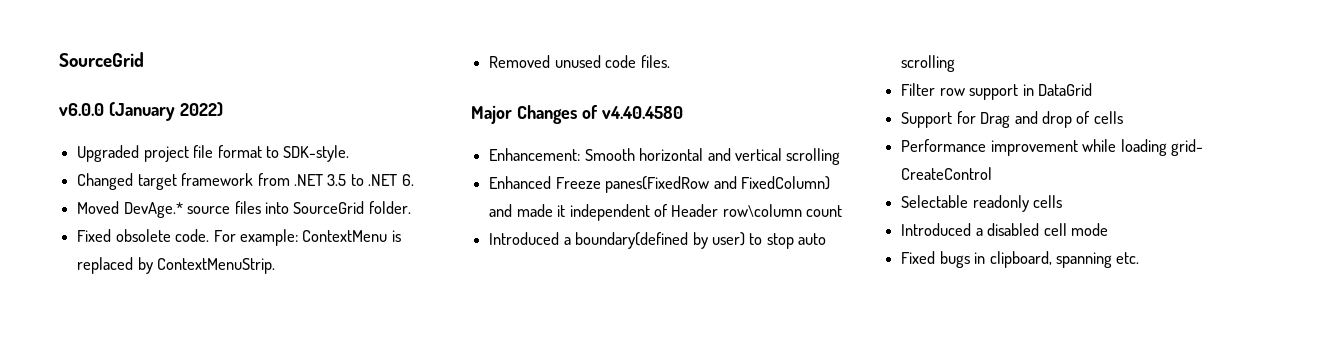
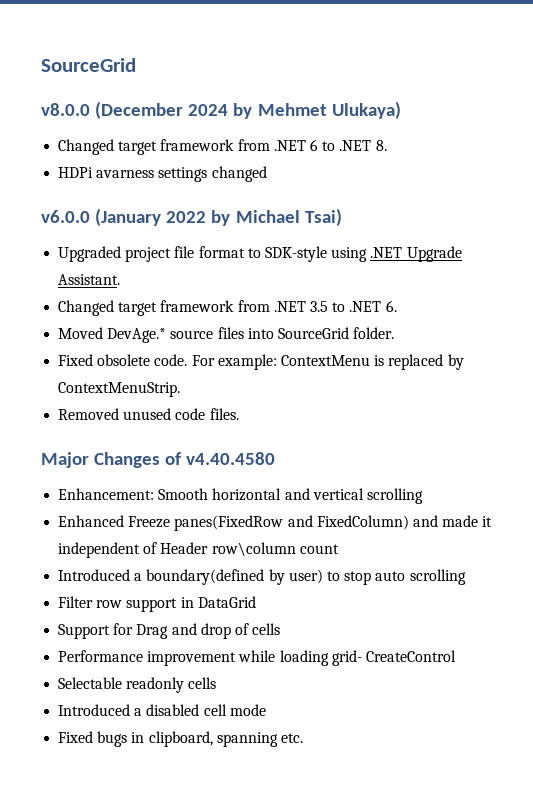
- v6.0.0 (January 2022)
+ v8.0.0 (December 2024 by Mehmet Ulukaya)
+ Changed target framework from .NET 6 to .NET 8.
+ HDPi avarness settings changed
+ v6.0.0 (January 2022 by Michael Tsai)
- Upgraded project file format to SDK-style.
+ Upgraded project file format to SDK-style using .NET Upgrade Assistant.

